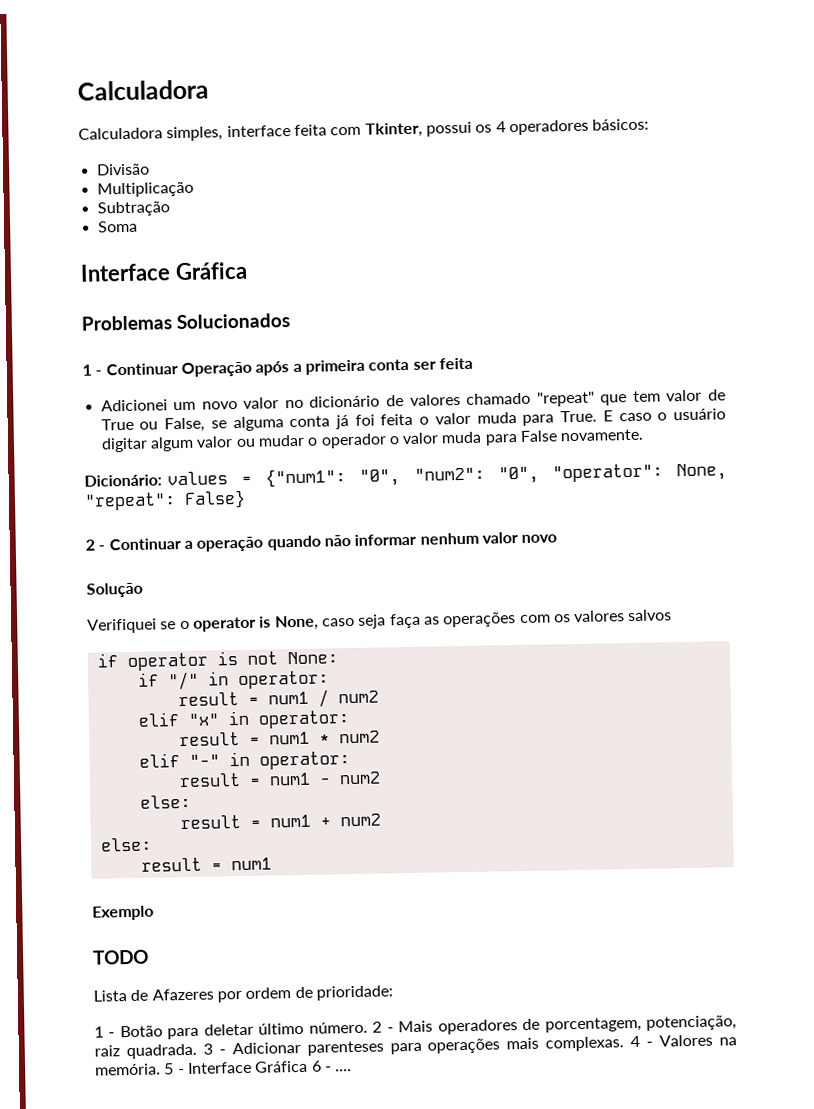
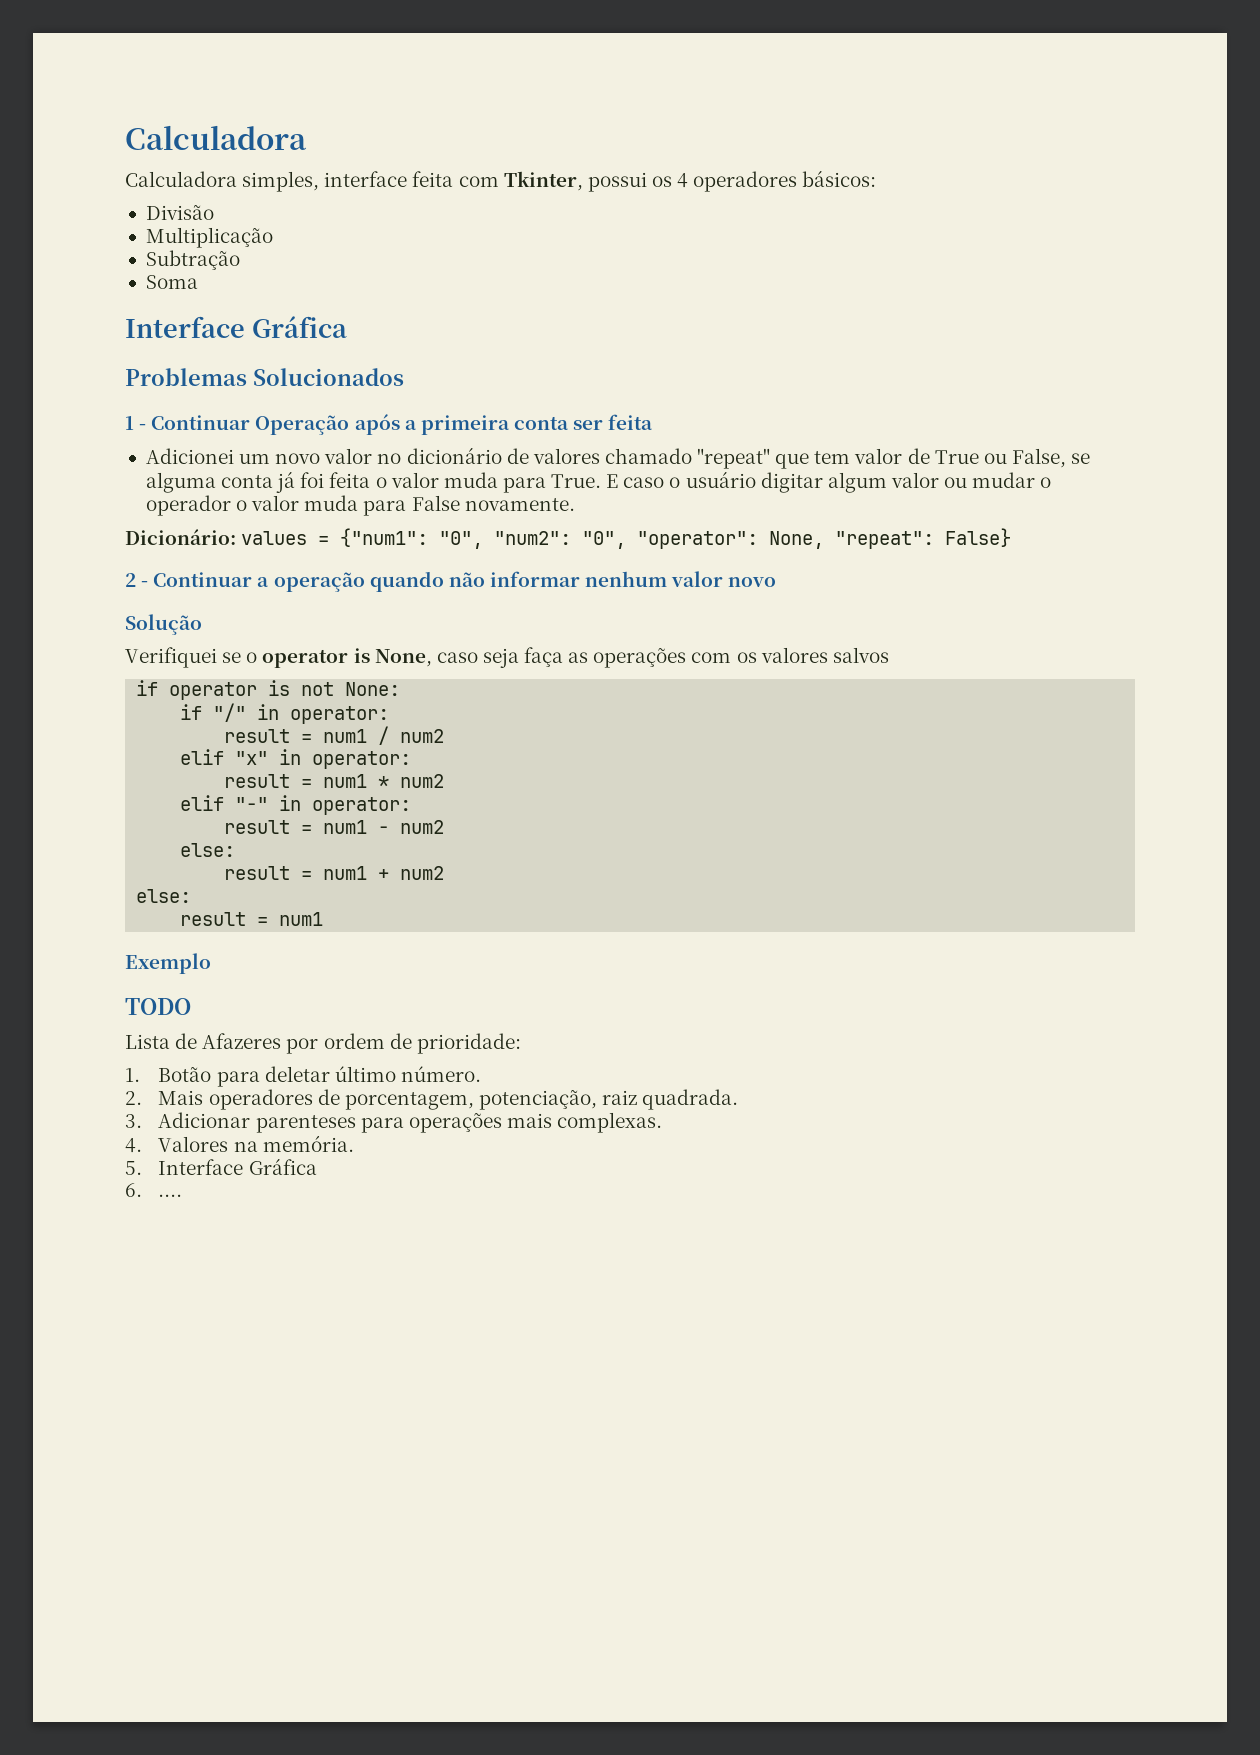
- 1 - Botão para deletar último número. 2 - Mais operadores de porcentagem, potenciação, raiz quadrada. 3 - Adicionar parenteses para operações mais complexas. 4 - Valores na memória. 5 - Interface Gráfica 6 - ....
+ 1. Botão para deletar último número.
+ 2. Mais operadores de porcentagem, potenciação, raiz quadrada.
+ 3. Adicionar parenteses para operações mais complexas.
+ 4. Valores na memória.
+ 5. Interface Gráfica
+ 6. ....

